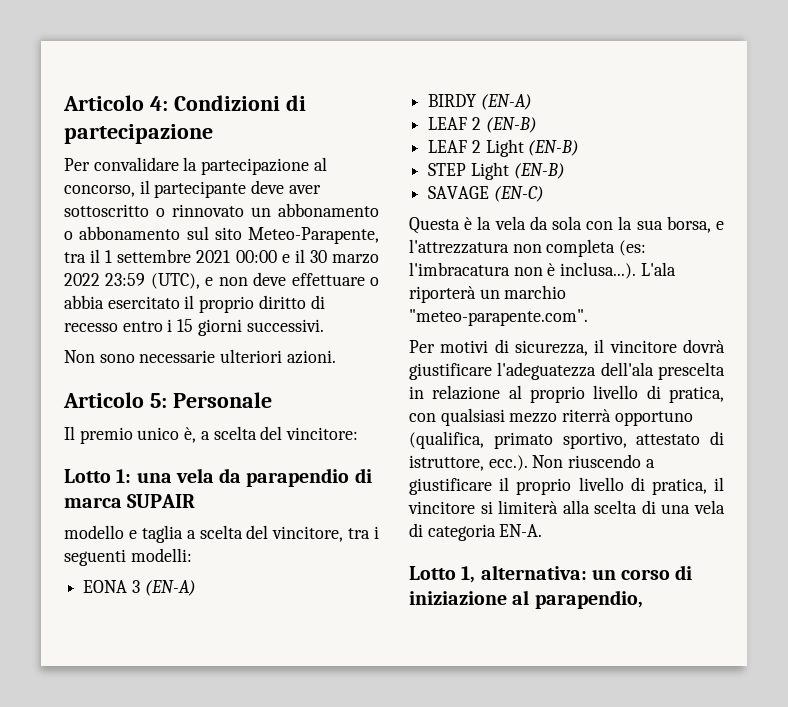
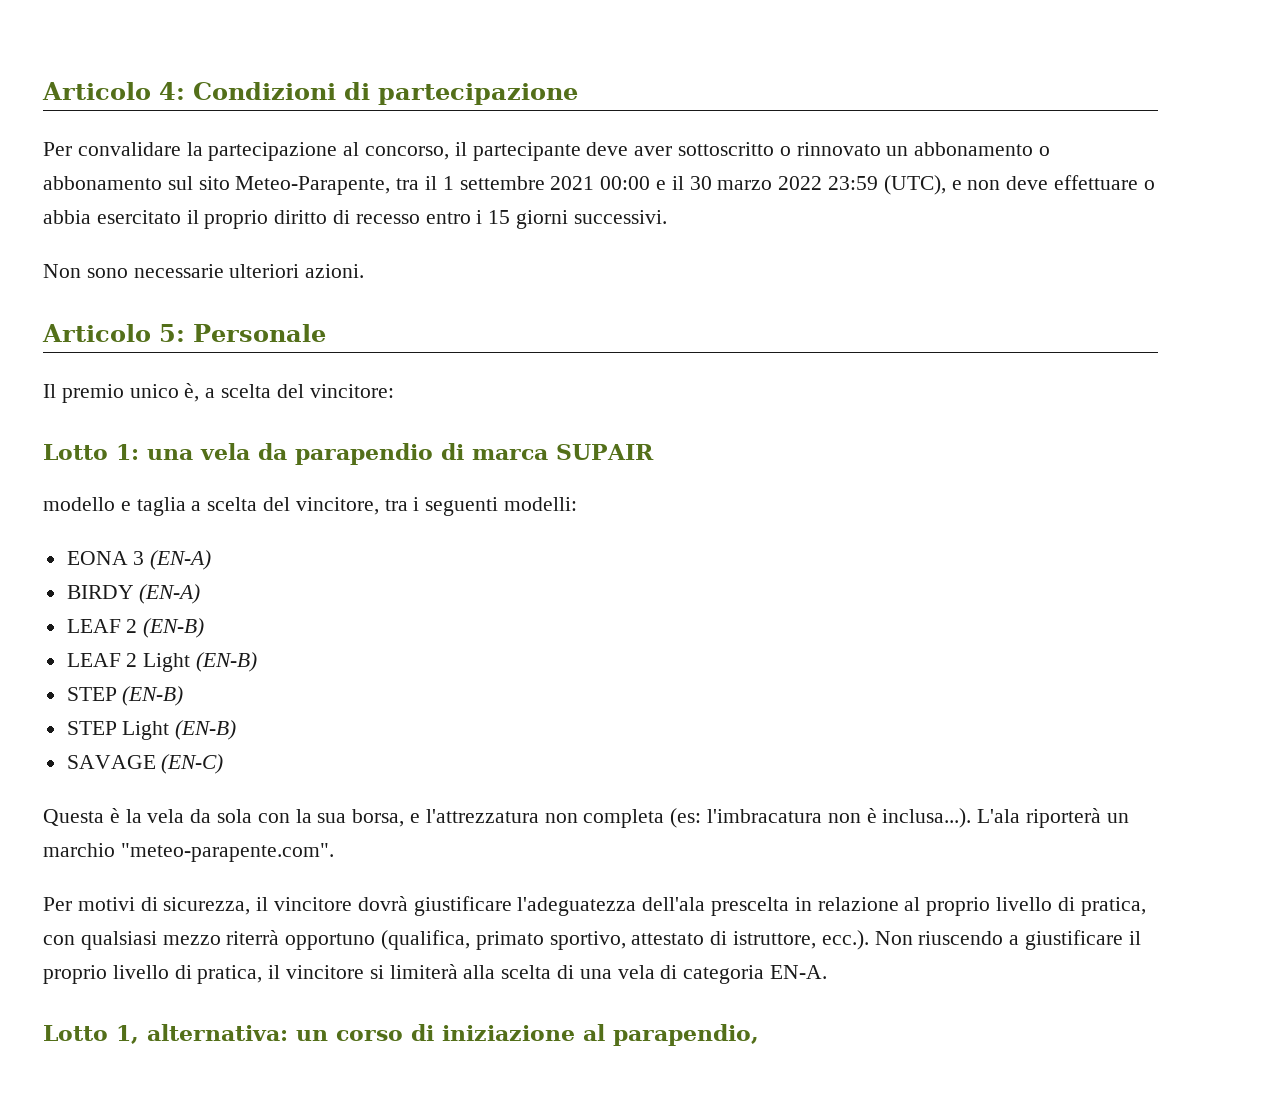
+ STEP (EN-B)

